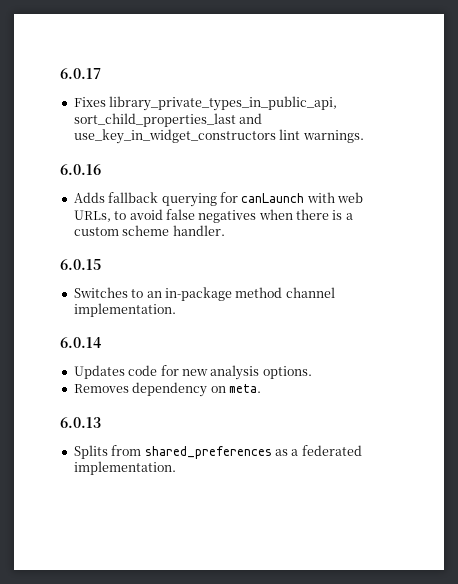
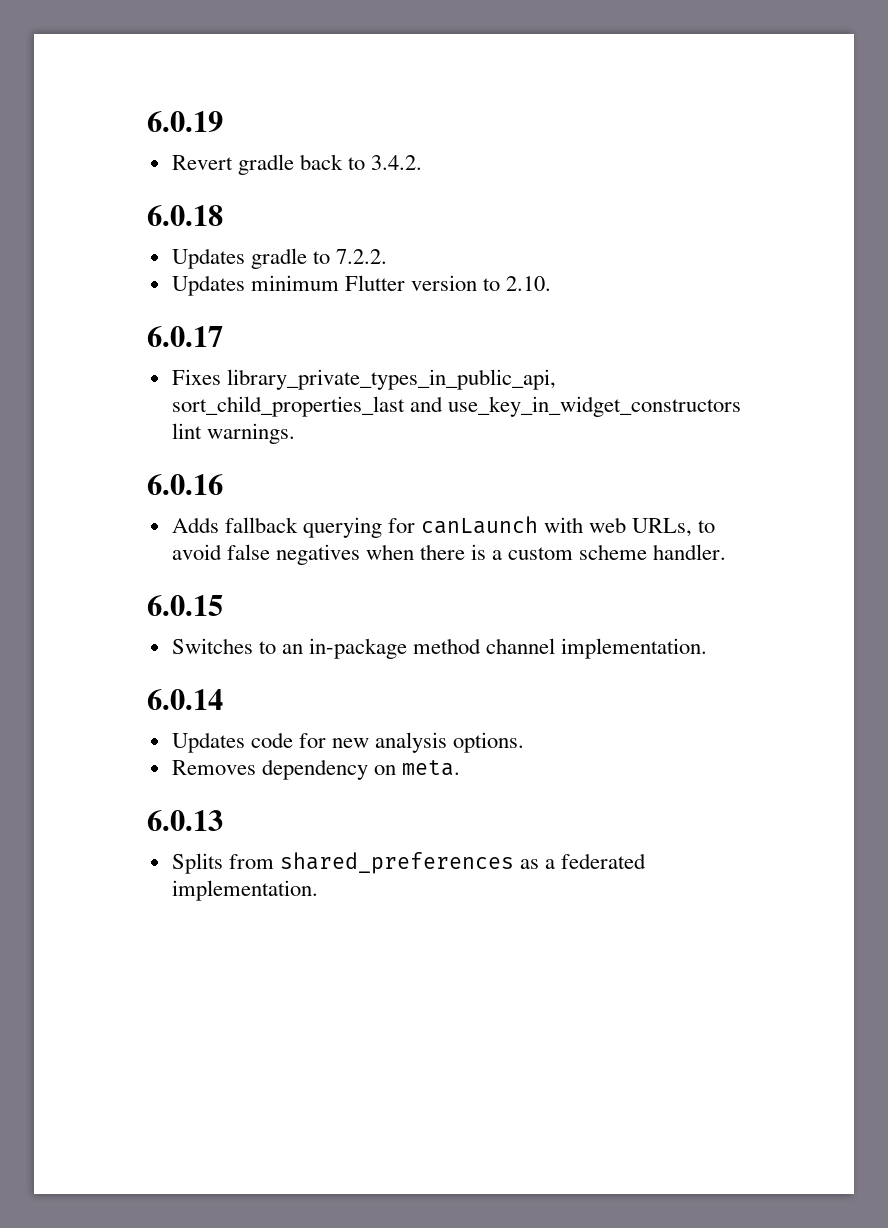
+ 6.0.19
+ Revert gradle back to 3.4.2.
+ 6.0.18
+ Updates gradle to 7.2.2.
+ Updates minimum Flutter version to 2.10.

